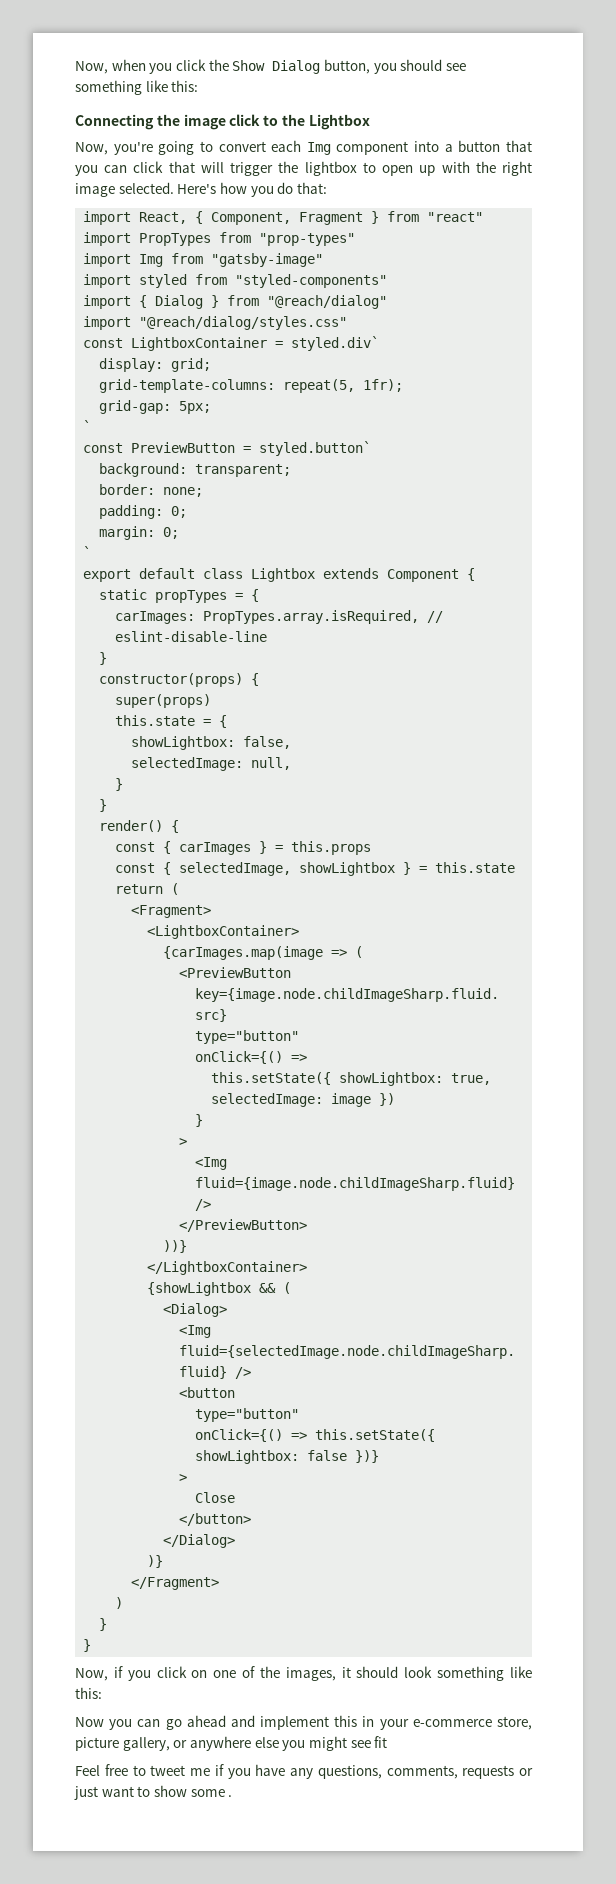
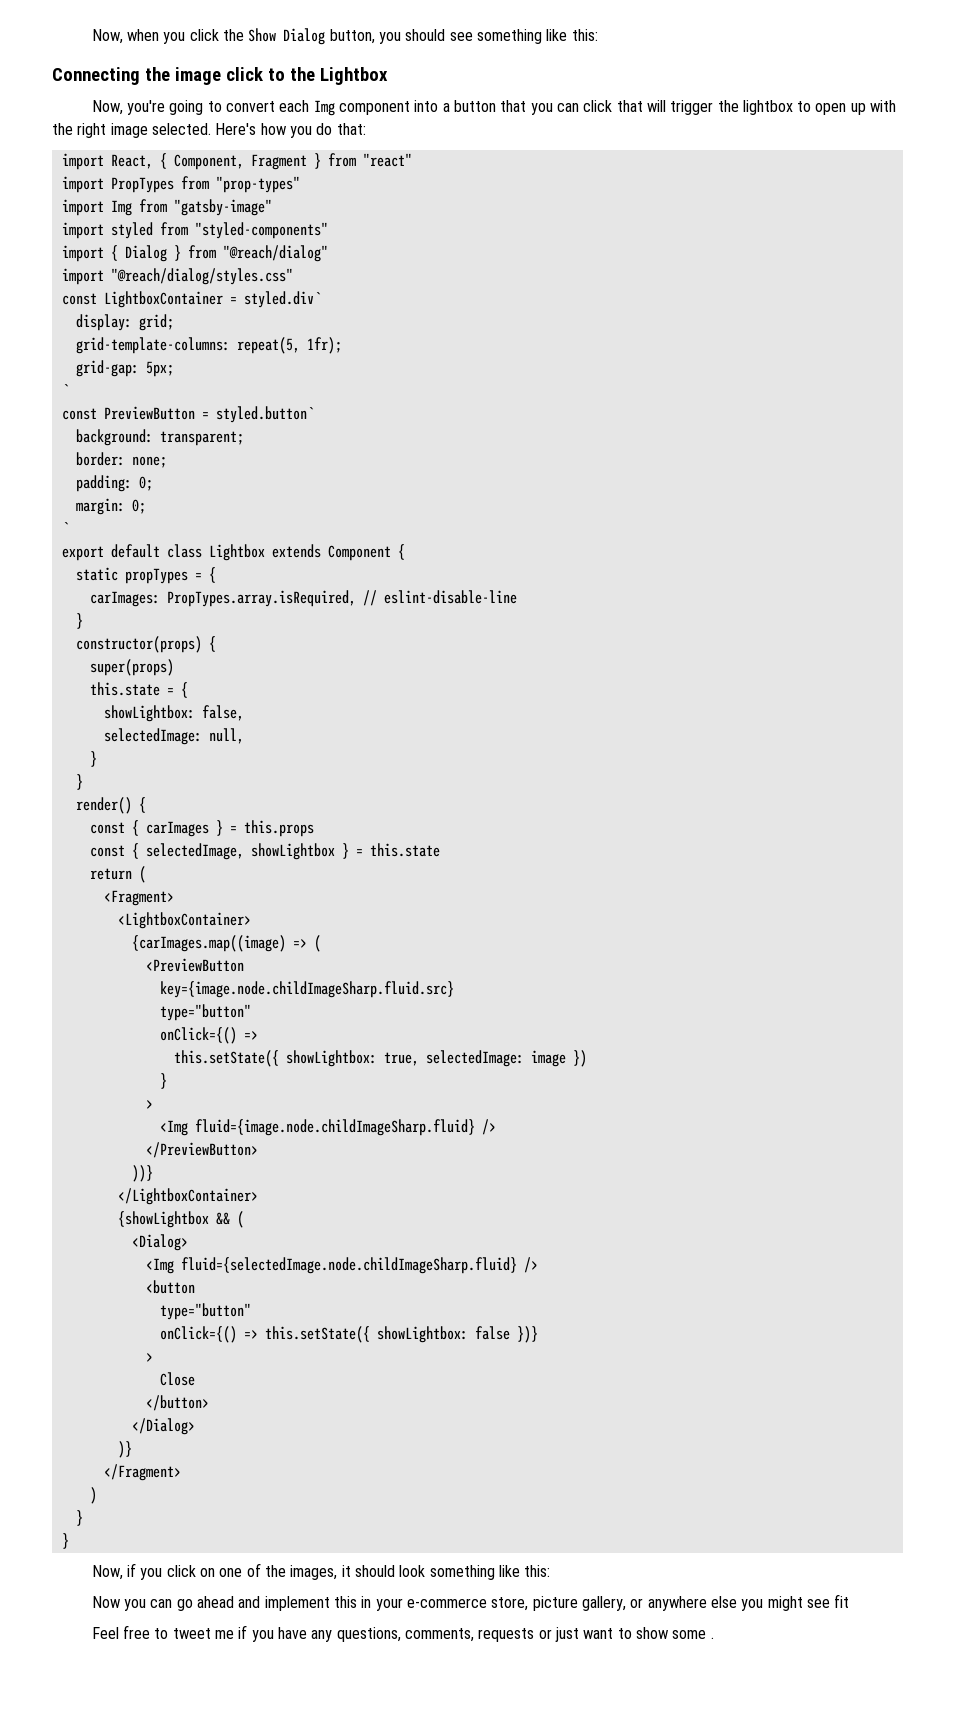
- {carImages.map(image => (
+ {carImages.map((image) => (

